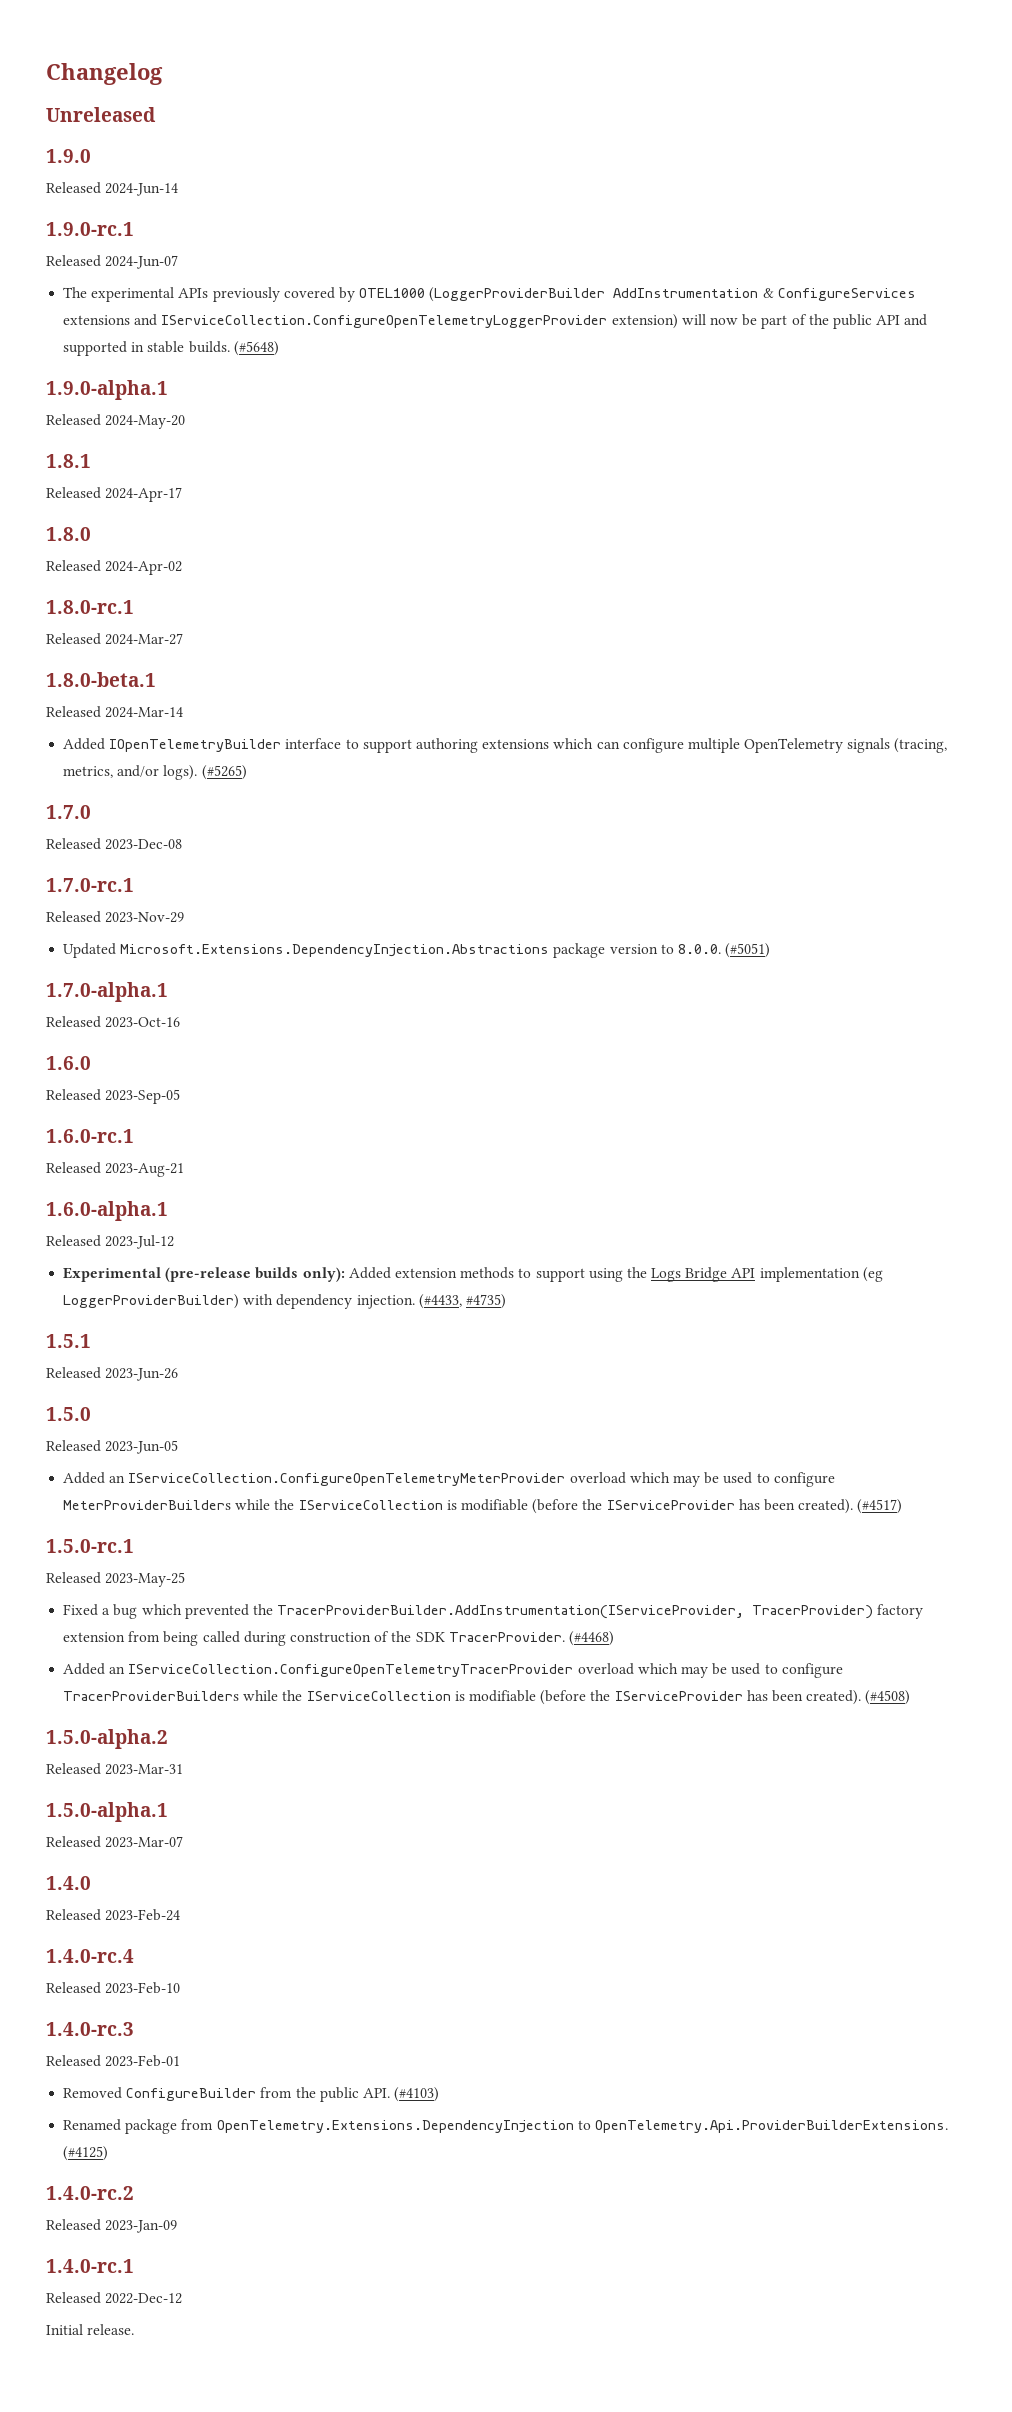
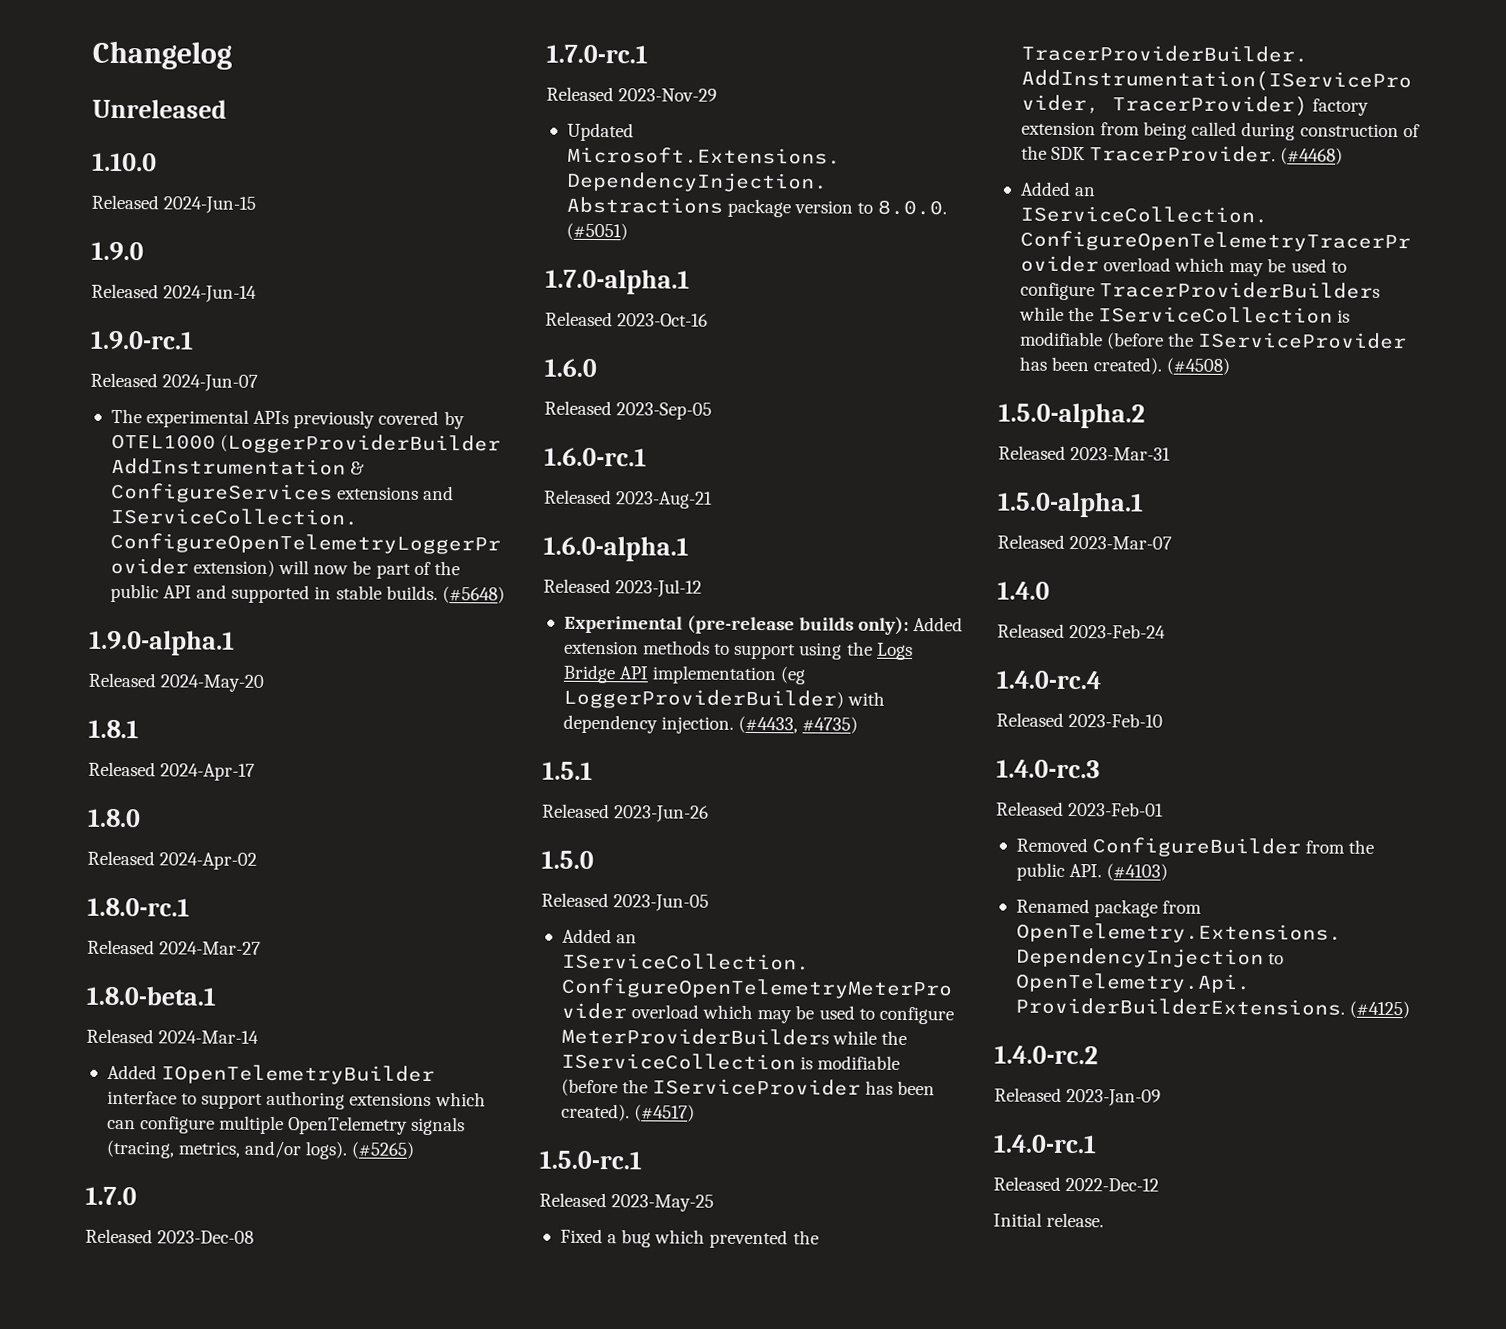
+ 1.10.0
+ Released 2024-Jun-15

